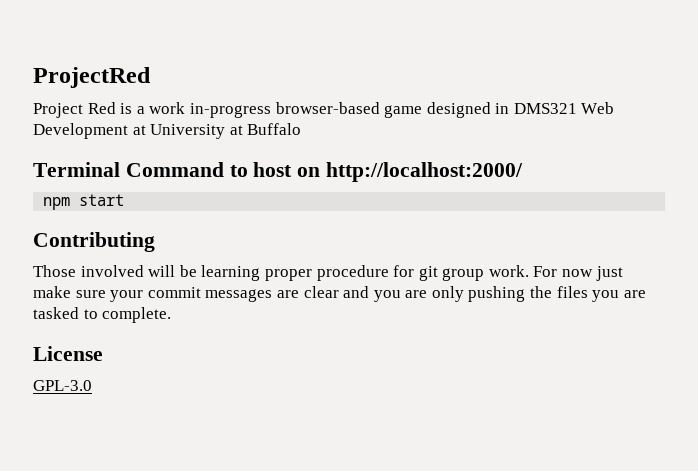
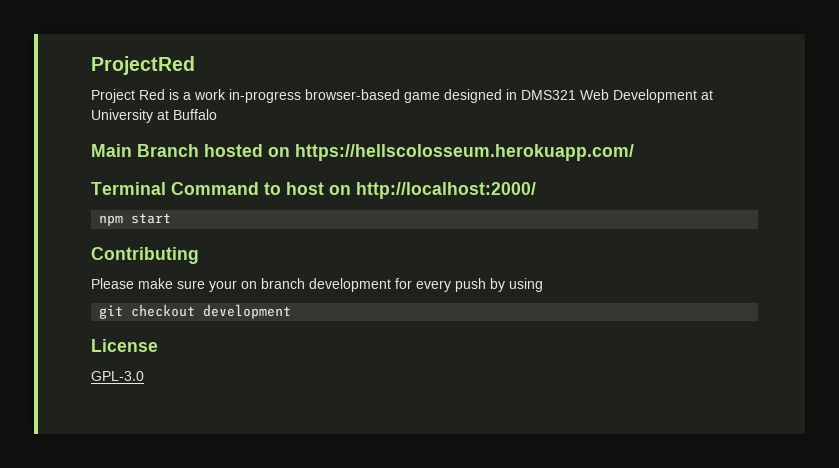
+ Main Branch hosted on https://hellscolosseum.herokuapp.com/
- Those involved will be learning proper procedure for git group work. For now just make sure your commit messages are clear and you are only pushing the files you are tasked to complete.
+ Please make sure your on branch development for every push by using
+ git checkout development

